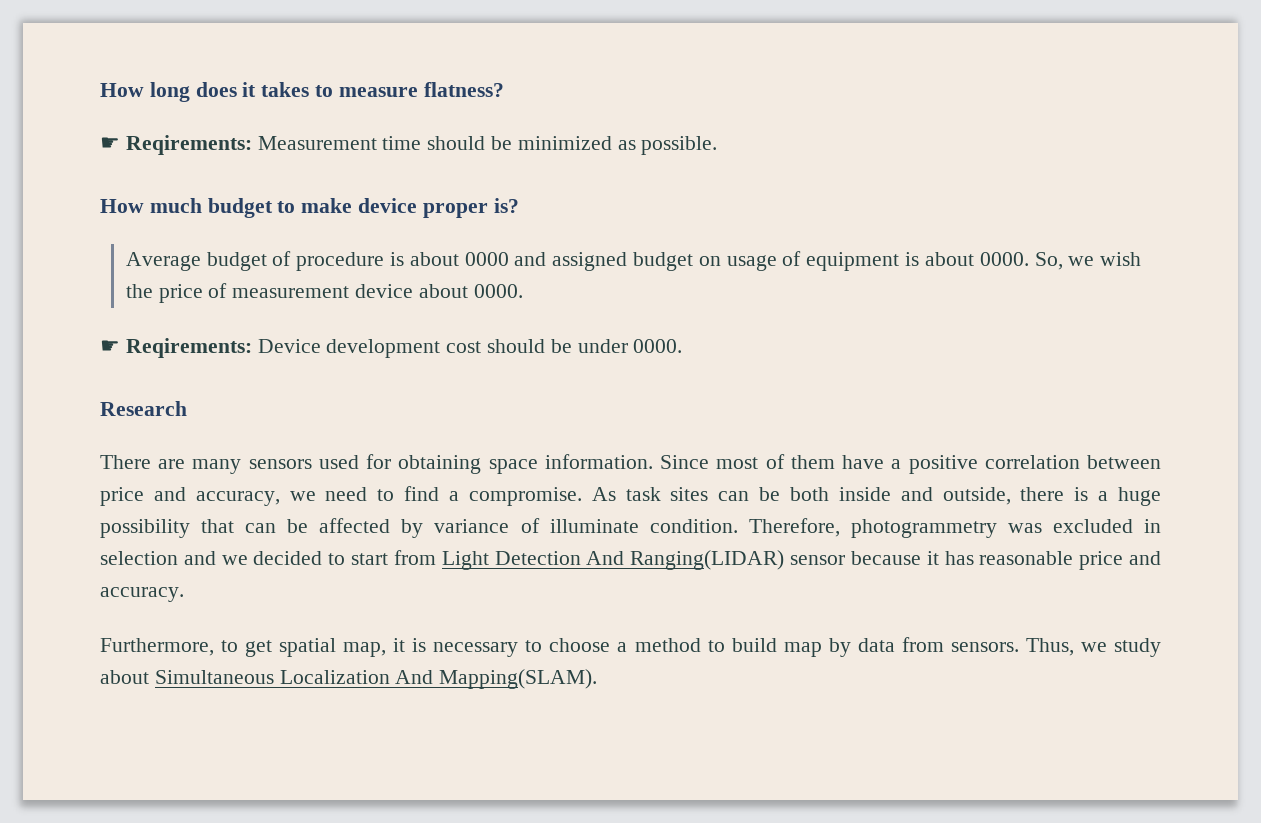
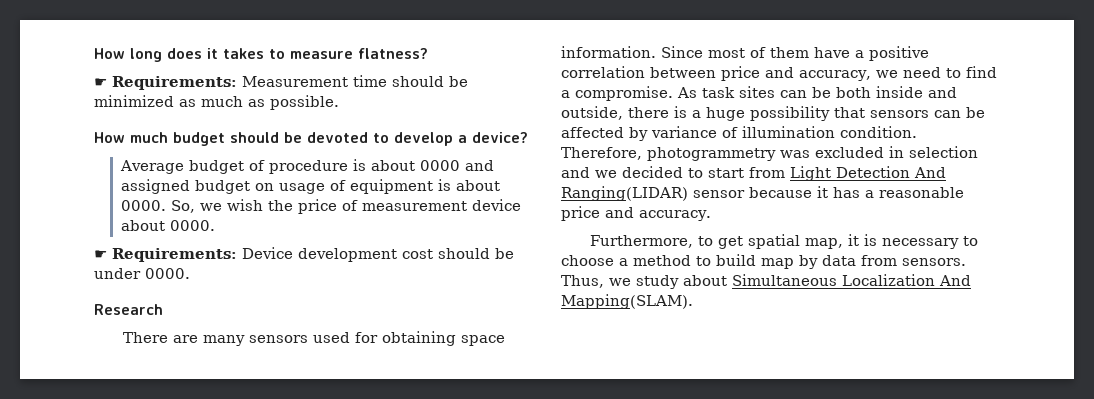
- ☛ Reqirements: Measurement time should be minimized as possible.
+ ☛ Requirements: Measurement time should be minimized as much as possible.
- How much budget to make device proper is?
+ How much budget should be devoted to develop a device?
- ☛ Reqirements: Device development cost should be under 0000.
+ ☛ Requirements: Device development cost should be under 0000.
- As task sites can be both inside and outside, there is a huge possibility that can be affected by variance of illuminate condition.
+ As task sites can be both inside and outside, there is a huge possibility that sensors can be affected by variance of illumination condition.
- Therefore, photogrammetry was excluded in selection and we decided to start from Light Detection And Ranging(LIDAR) sensor because it has reasonable price and accuracy.
+ Therefore, photogrammetry was excluded in selection and we decided to start from Light Detection And Ranging(LIDAR) sensor because it has a reasonable price and accuracy.

